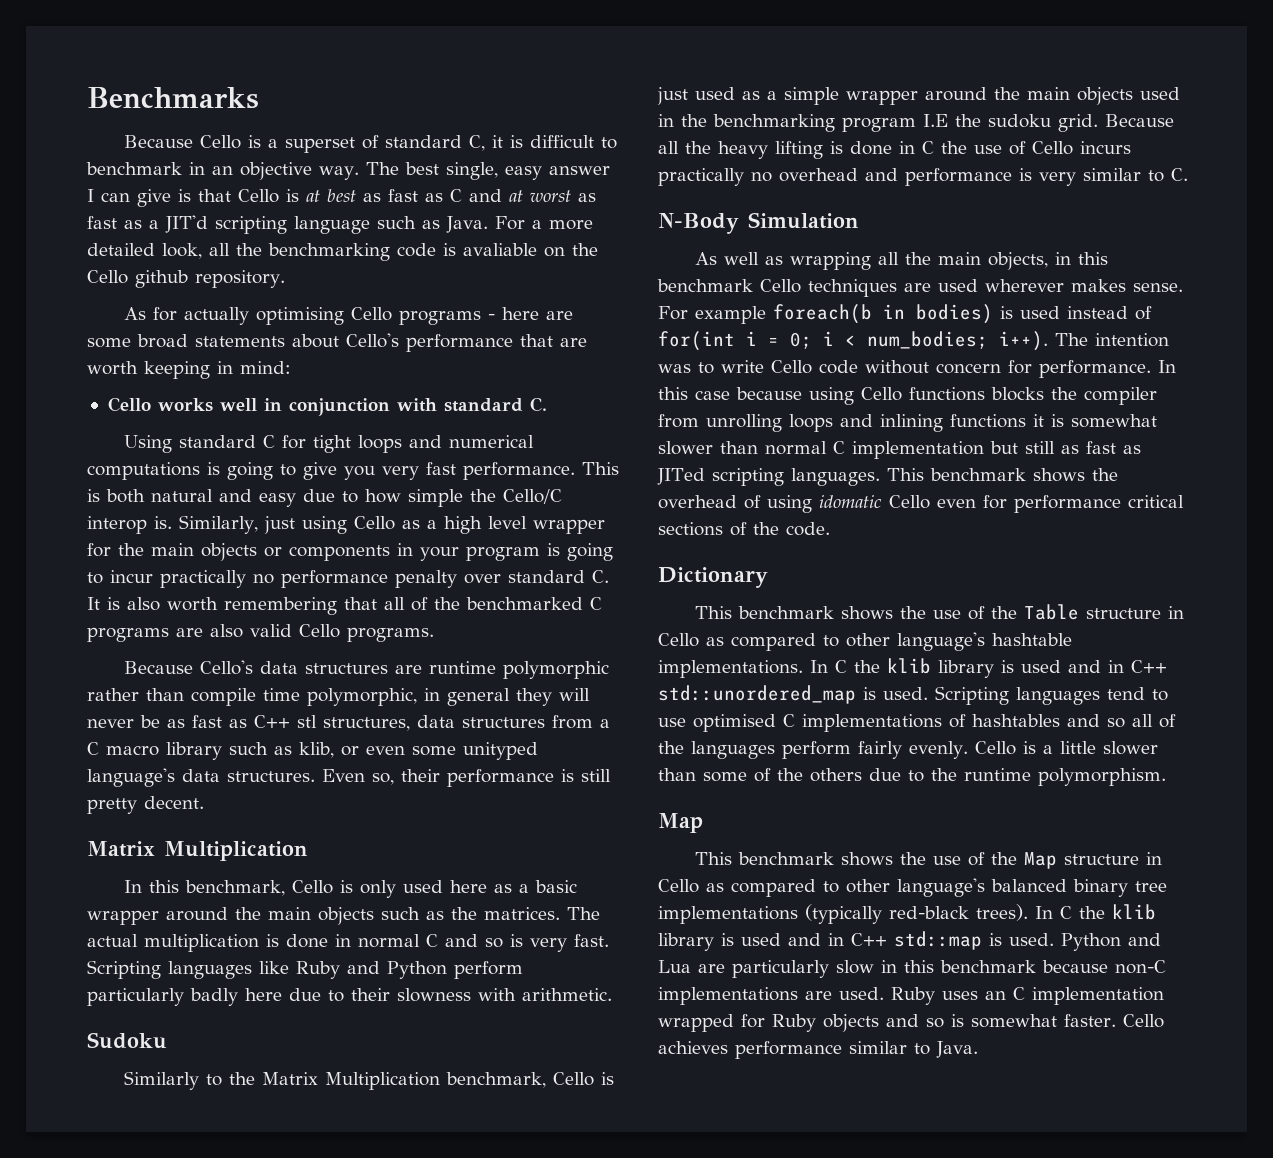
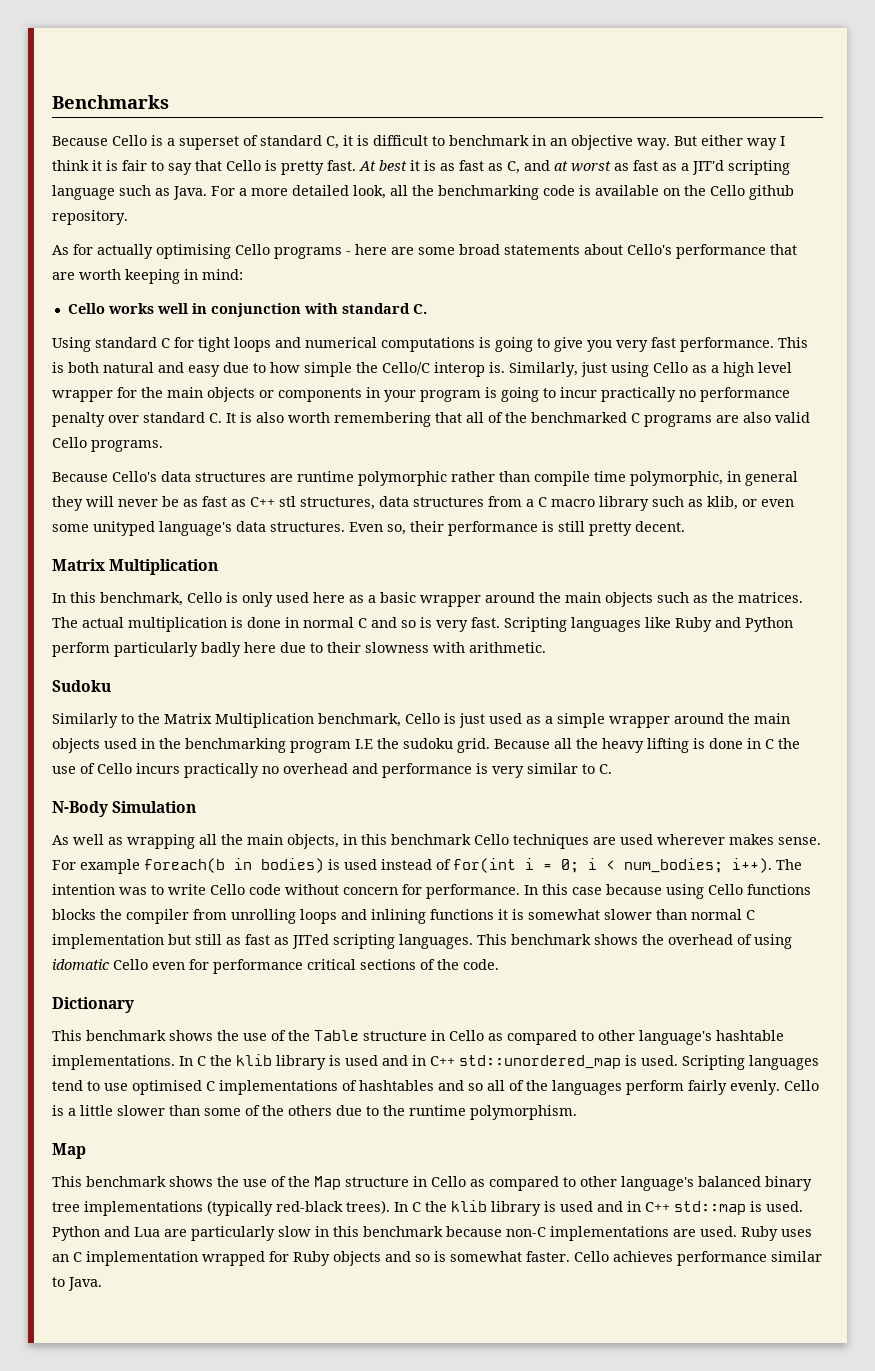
- The best single, easy answer I can give is that Cello is at best as fast as C and at worst as fast as a JIT'd scripting language such as Java.
+ But either way I think it is fair to say that Cello is pretty fast. At best it is as fast as C, and at worst as fast as a JIT'd scripting language such as Java.
- For a more detailed look, all the benchmarking code is avaliable on the Cello github repository.
+ For a more detailed look, all the benchmarking code is available on the Cello github repository.

